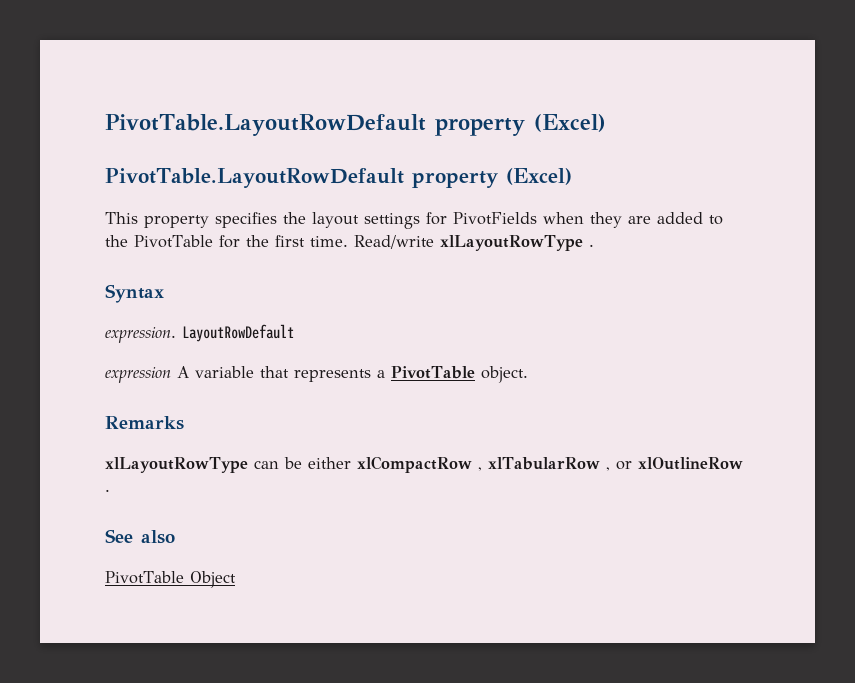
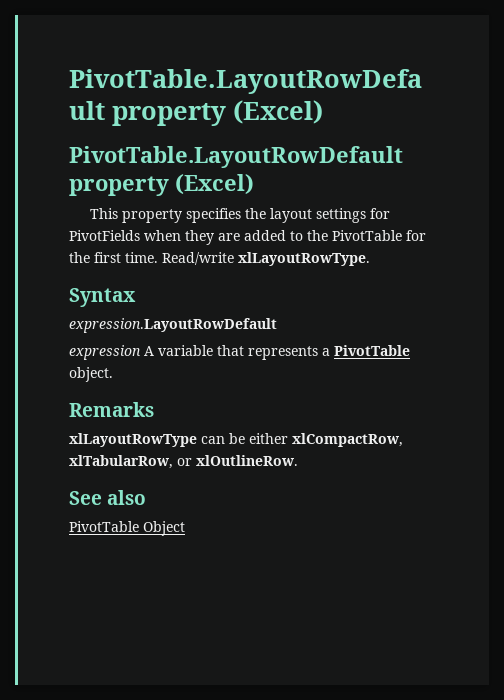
- Read/write xlLayoutRowType .
+ Read/write xlLayoutRowType.
- expression. LayoutRowDefault
+ expression.LayoutRowDefault
- xlLayoutRowType can be either xlCompactRow , xlTabularRow , or xlOutlineRow .
+ xlLayoutRowType can be either xlCompactRow, xlTabularRow, or xlOutlineRow.

